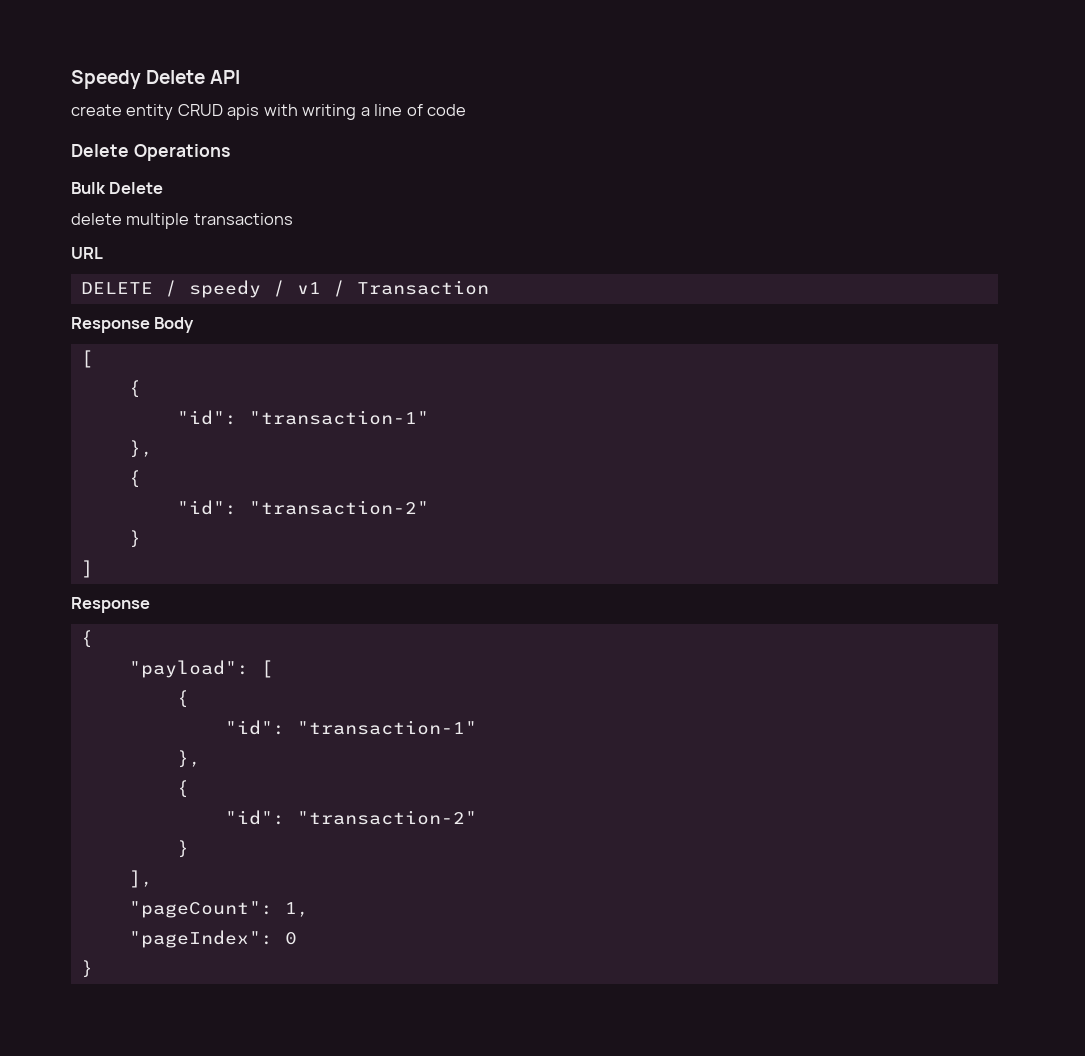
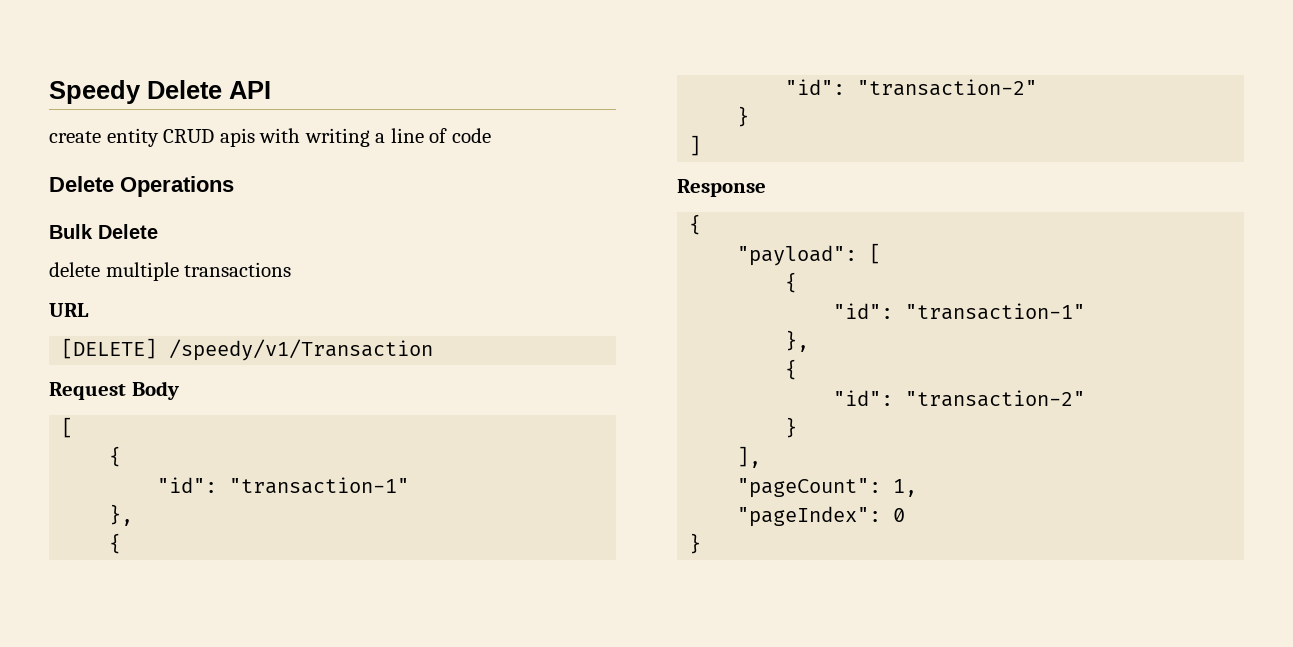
- DELETE / speedy / v1 / Transaction
- Response Body
+ [DELETE] /speedy/v1/Transaction
+ Request Body

